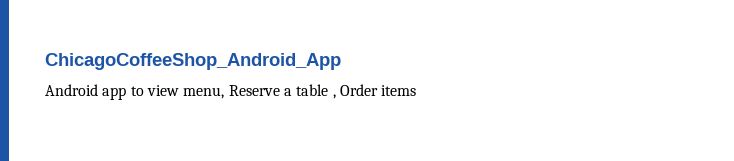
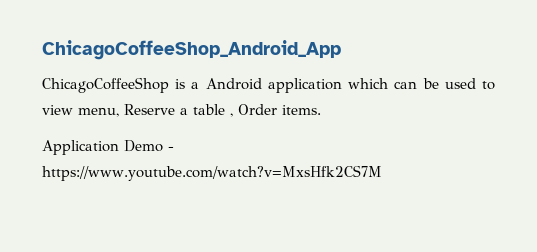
- Android app to view menu, Reserve a table , Order items
+ ChicagoCoffeeShop is a Android application which can be used to view menu, Reserve a table , Order items.
+ Application Demo - https://www.youtube.com/watch?v=MxsHfk2CS7M

